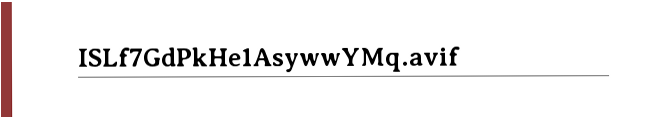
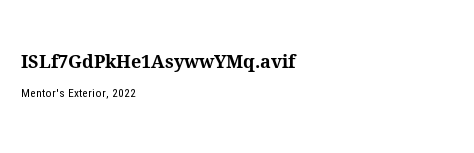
+ Mentor's Exterior, 2022

